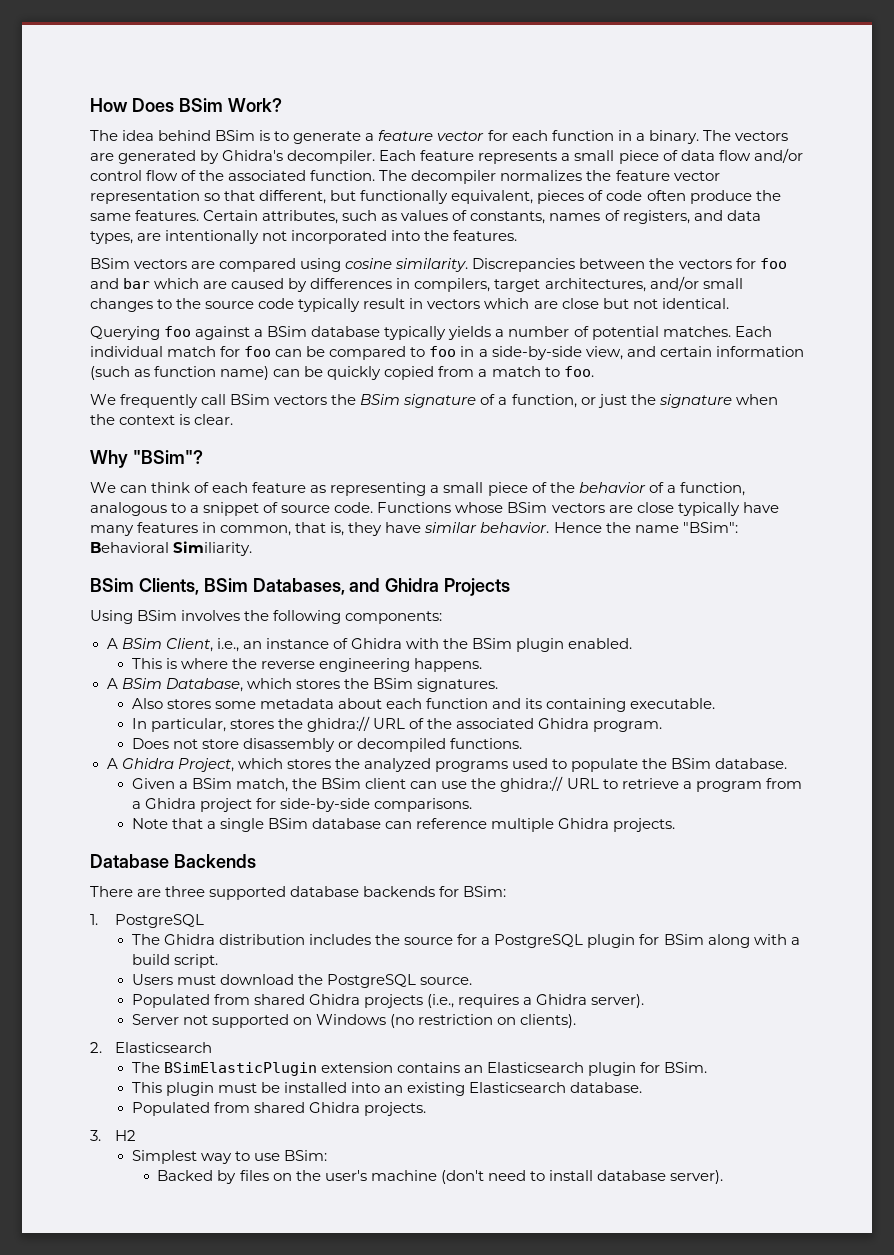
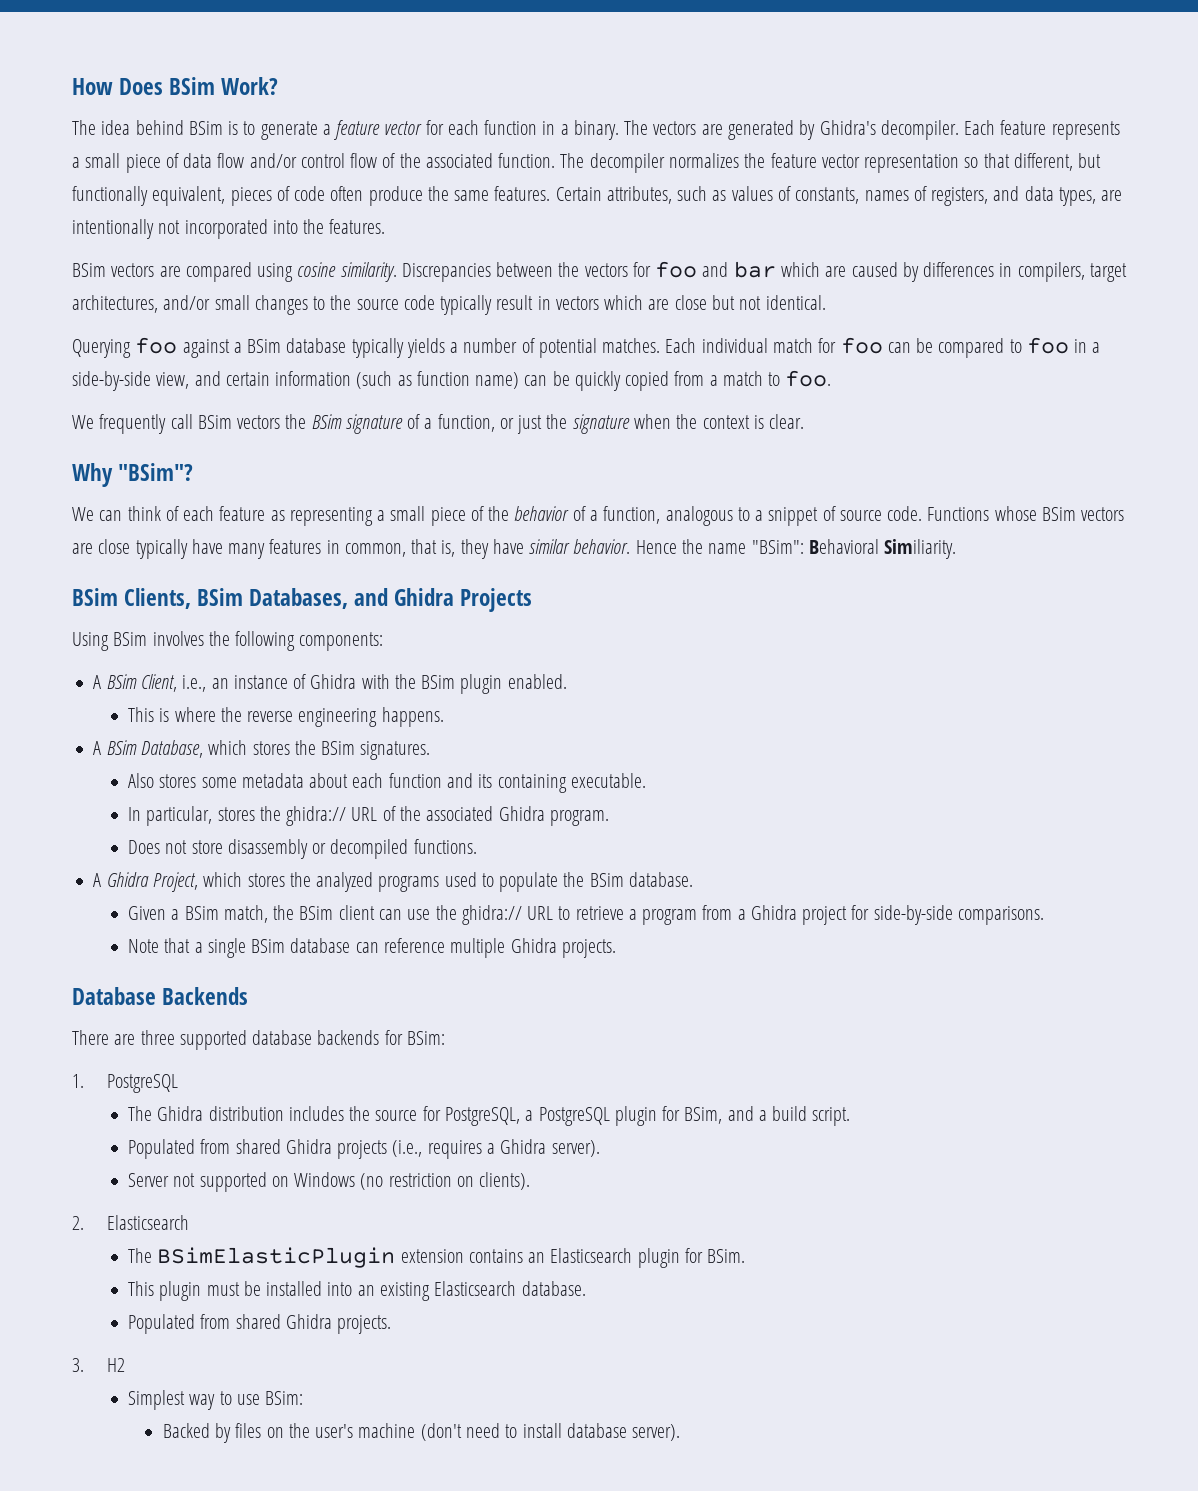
- The Ghidra distribution includes the source for a PostgreSQL plugin for BSim along with a build script.
+ The Ghidra distribution includes the source for PostgreSQL, a PostgreSQL plugin for BSim, and a build script.
- Users must download the PostgreSQL source.

